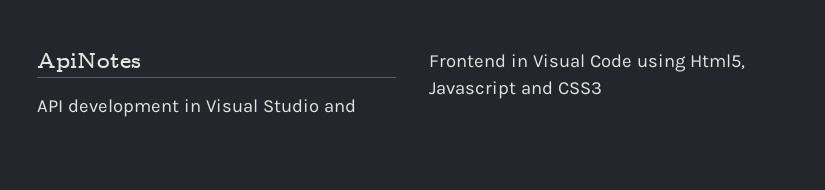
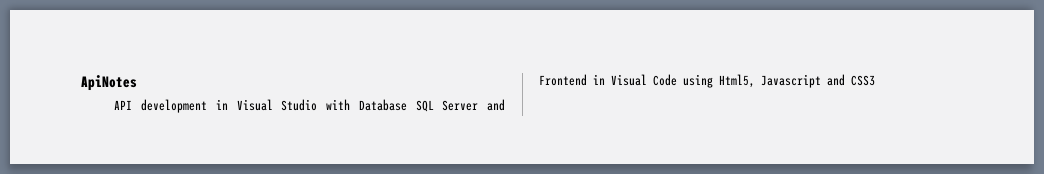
- API development in Visual Studio and Frontend in Visual Code using Html5, Javascript and CSS3
+ API development in Visual Studio with Database SQL Server and Frontend in Visual Code using Html5, Javascript and CSS3

